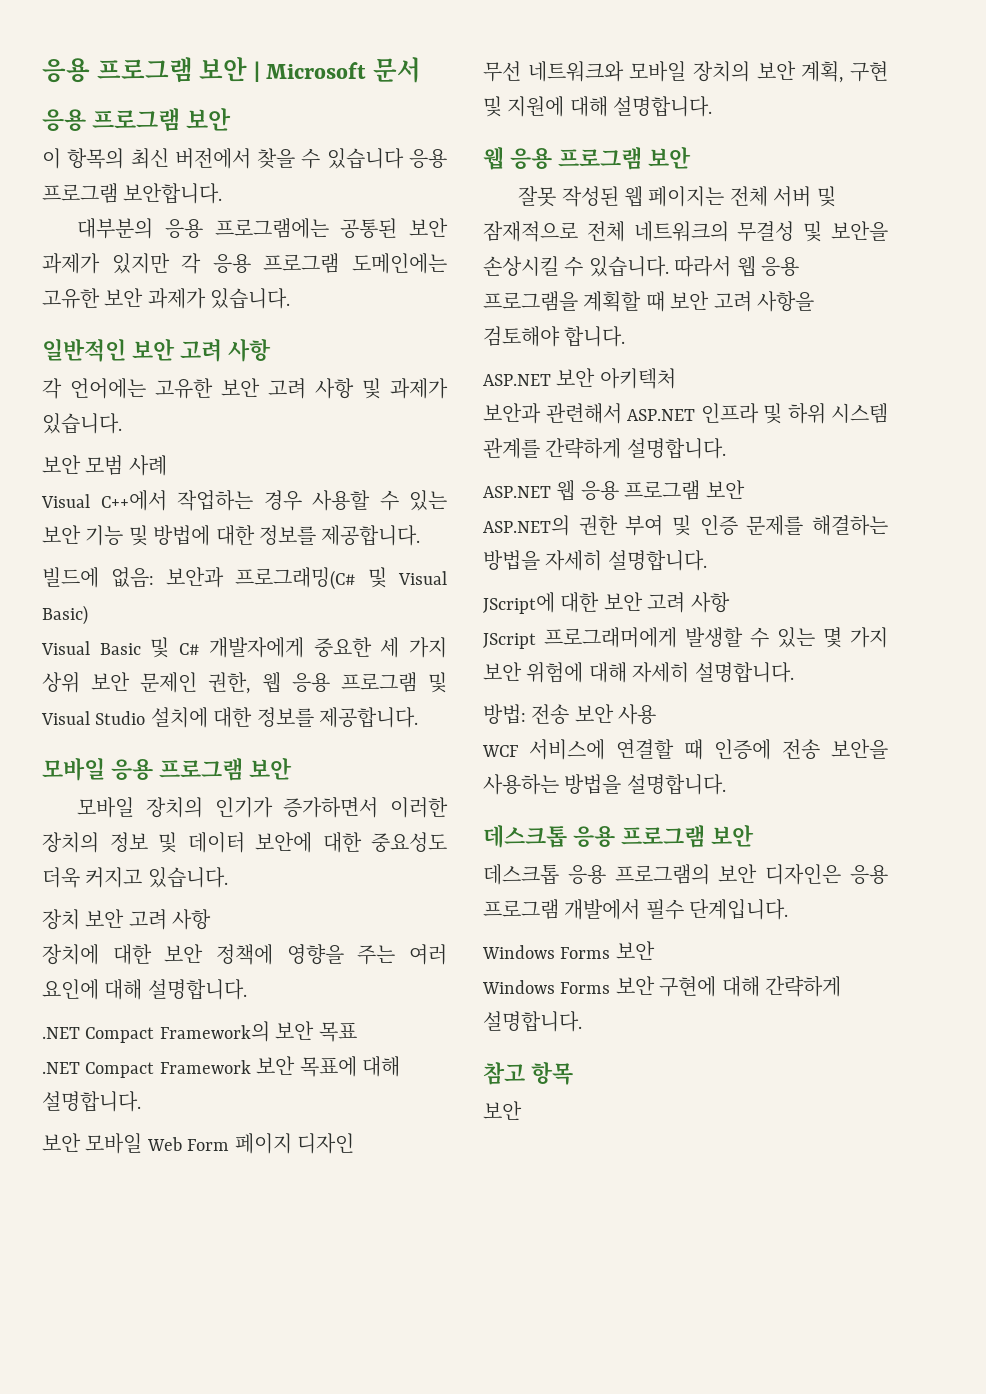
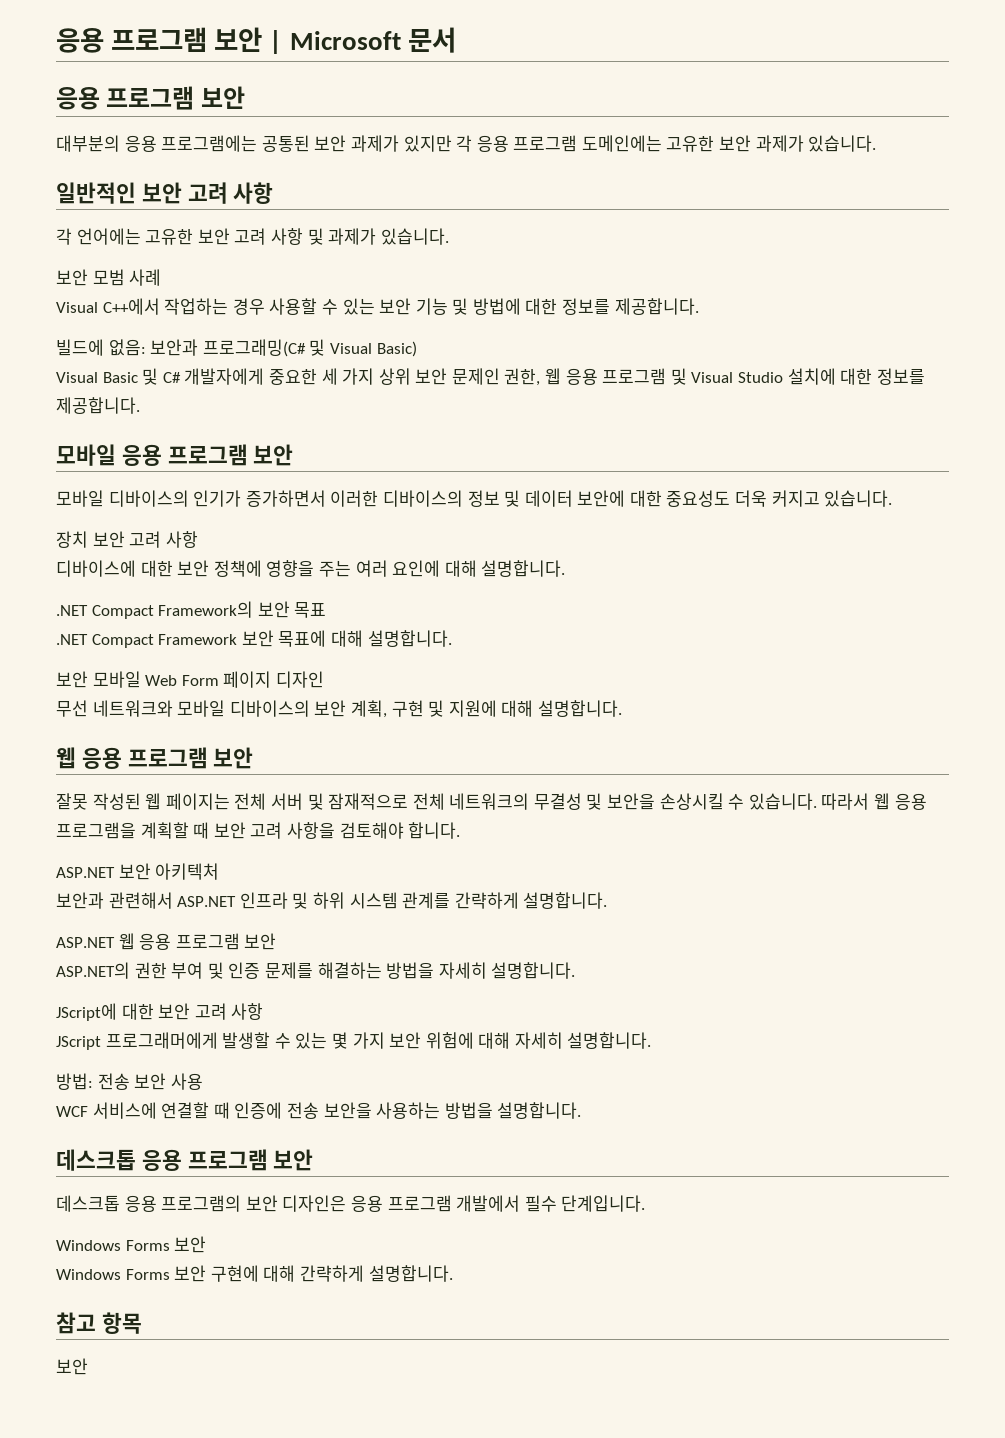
- 이 항목의 최신 버전에서 찾을 수 있습니다 응용 프로그램 보안합니다.
- 모바일 장치의 인기가 증가하면서 이러한 장치의 정보 및 데이터 보안에 대한 중요성도 더욱 커지고 있습니다.
+ 모바일 디바이스의 인기가 증가하면서 이러한 디바이스의 정보 및 데이터 보안에 대한 중요성도 더욱 커지고 있습니다.
- 장치에 대한 보안 정책에 영향을 주는 여러 요인에 대해 설명합니다.
+ 디바이스에 대한 보안 정책에 영향을 주는 여러 요인에 대해 설명합니다.
- 무선 네트워크와 모바일 장치의 보안 계획, 구현 및 지원에 대해 설명합니다.
+ 무선 네트워크와 모바일 디바이스의 보안 계획, 구현 및 지원에 대해 설명합니다.

